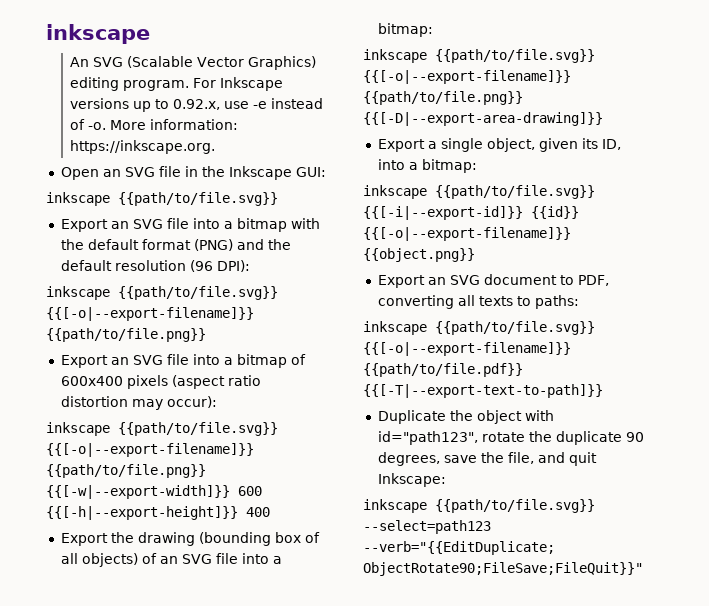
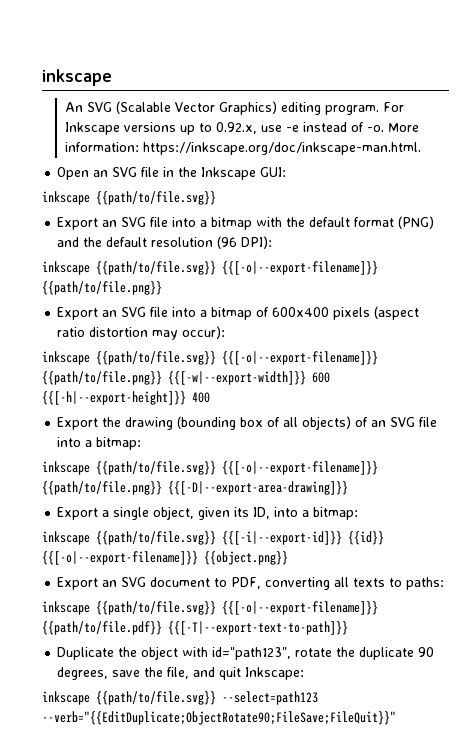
- More information: https://inkscape.org.
+ More information: https://inkscape.org/doc/inkscape-man.html.

